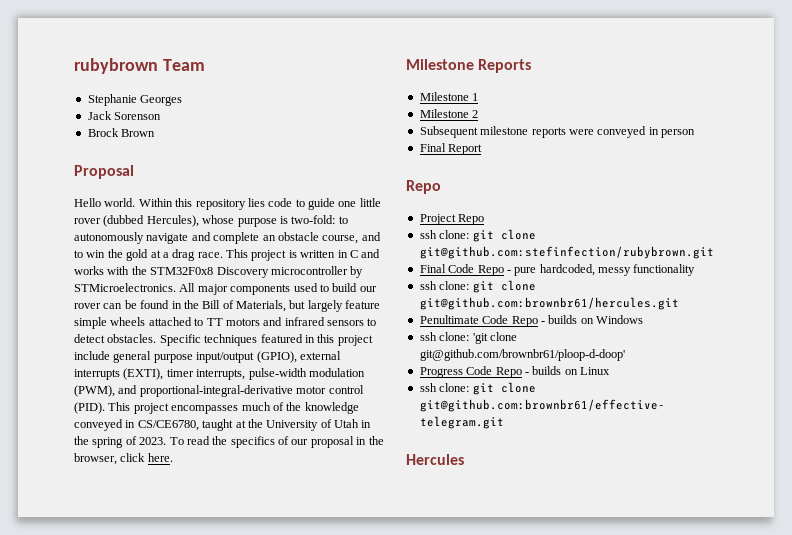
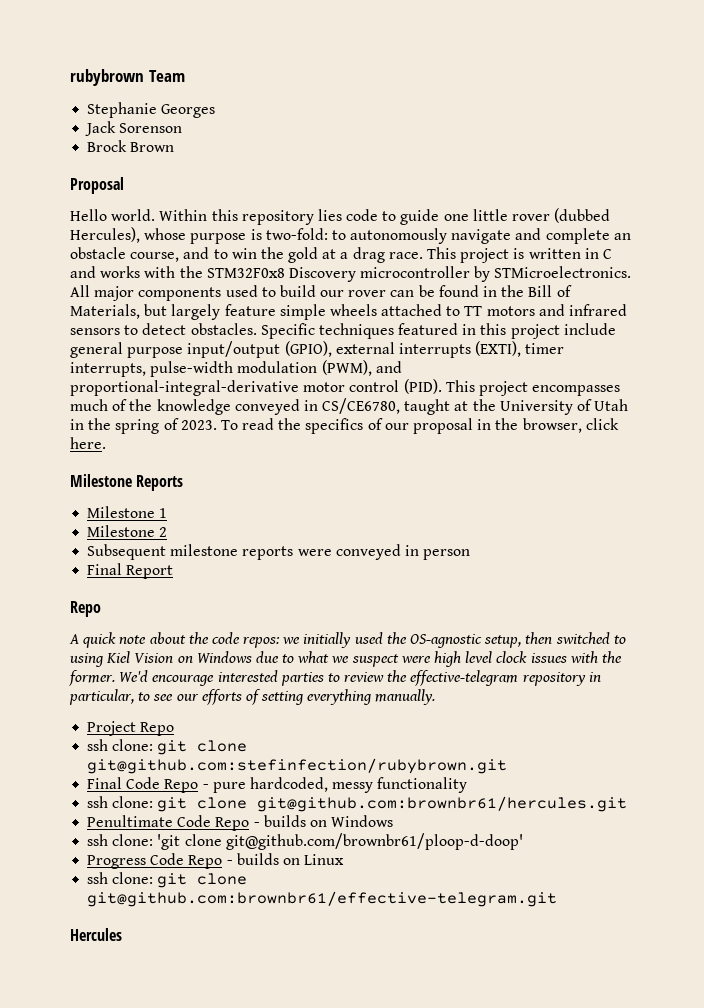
+ A quick note about the code repos: we initially used the OS-agnostic setup, then switched to using Kiel Vision on Windows due to what we suspect were high level clock issues with the former. We'd encourage interested parties to review the effective-telegram repository in particular, to see our efforts of setting everything manually.

